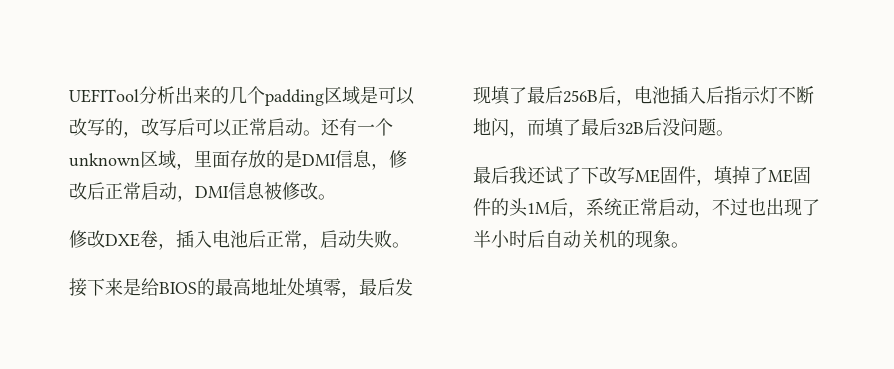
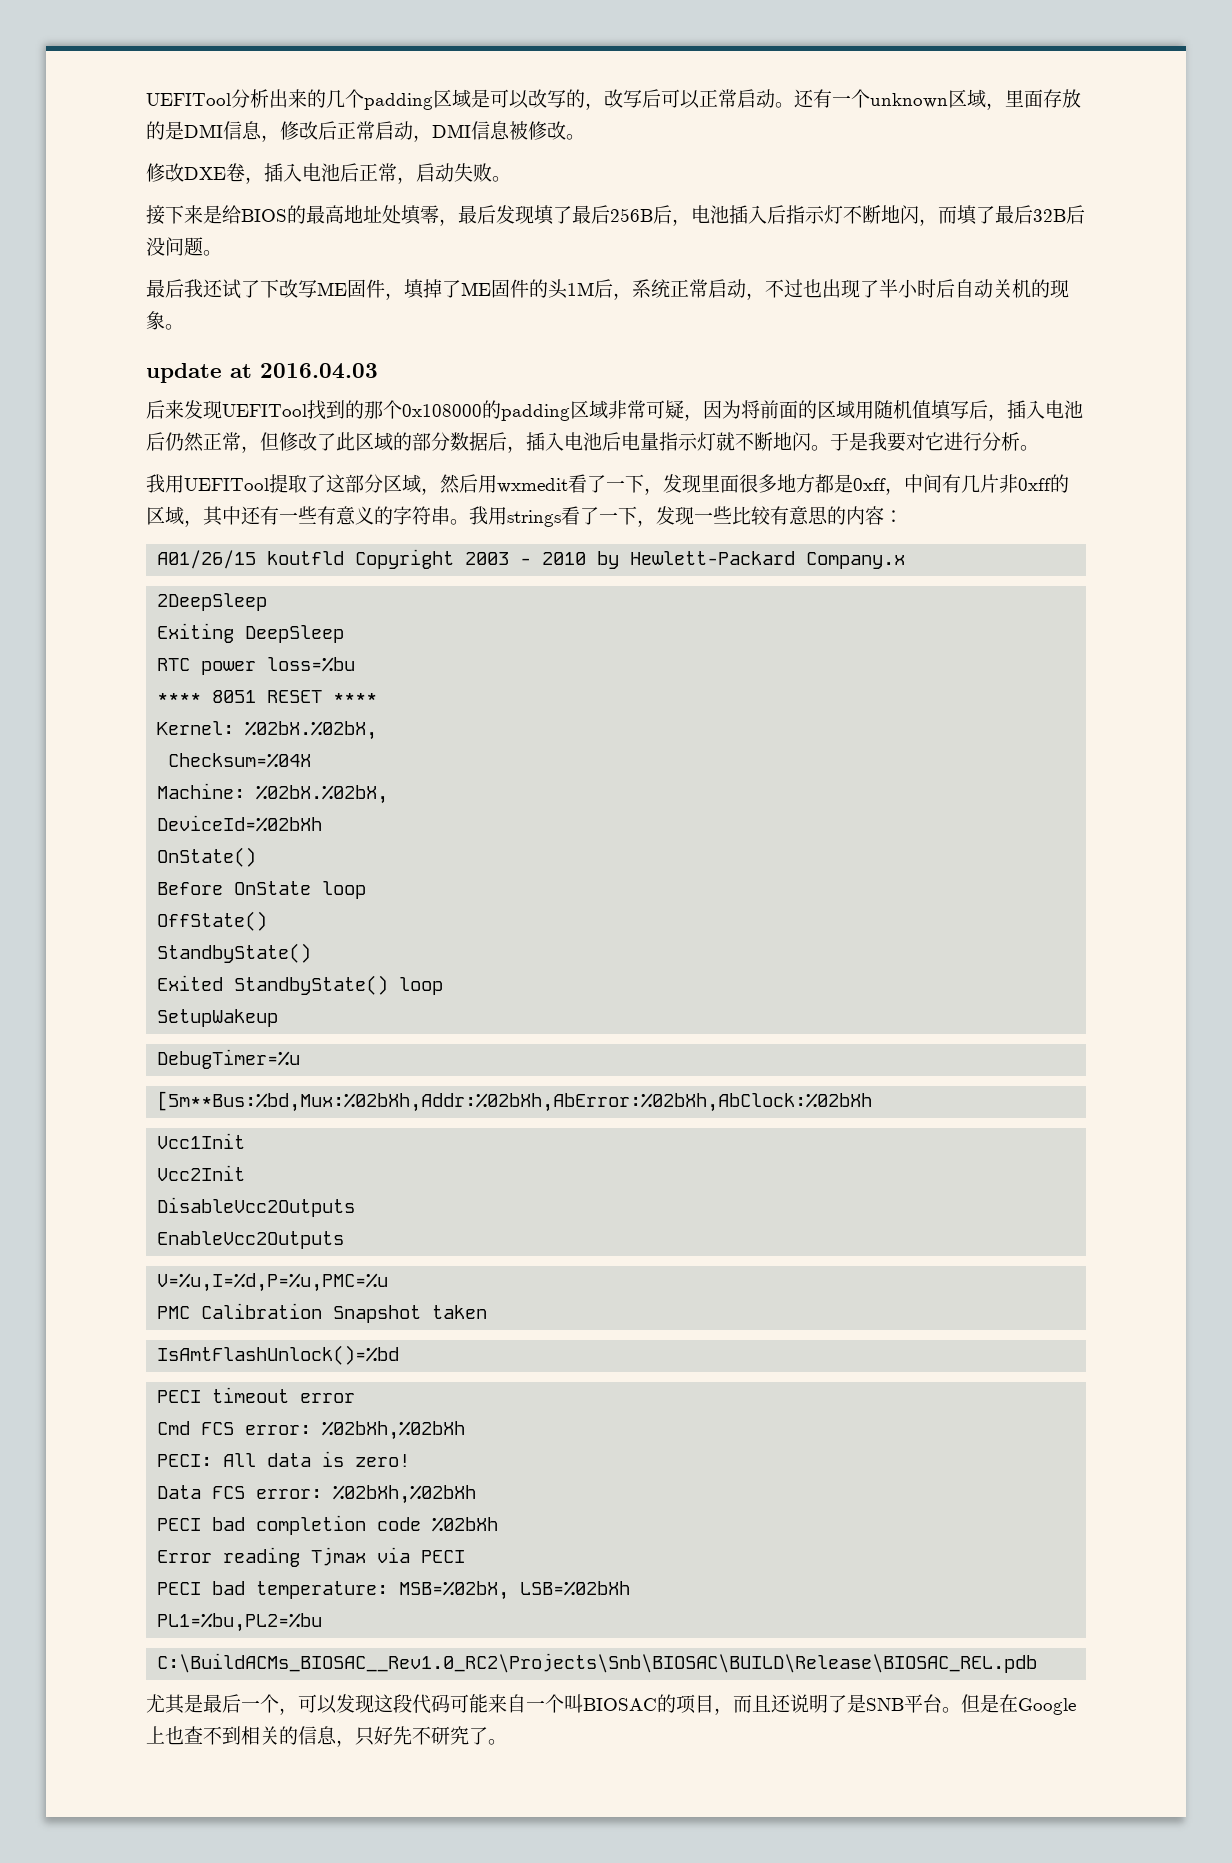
+ update at 2016.04.03
+ 后来发现UEFITool找到的那个0x108000的padding区域非常可疑，因为将前面的区域用随机值填写后，插入电池后仍然正常，但修改了此区域的部分数据后，插入电池后电量指示灯就不断地闪。于是我要对它进行分析。
+ 我用UEFITool提取了这部分区域，然后用wxmedit看了一下，发现里面很多地方都是0xff，中间有几片非0xff的区域，其中还有一些有意义的字符串。我用strings看了一下，发现一些比较有意思的内容：
+ A01/26/15 koutfld Copyright 2003 - 2010 by Hewlett-Packard Company.x
+ 2DeepSleep
+ Exiting DeepSleep
+ RTC power loss=%bu
+ **** 8051 RESET ****
+ Kernel: %02bX.%02bX,
+ Checksum=%04X
+ Machine: %02bX.%02bX,
+ DeviceId=%02bXh
+ OnState()
+ Before OnState loop
+ OffState()
+ StandbyState()
+ Exited StandbyState() loop
+ SetupWakeup
+ DebugTimer=%u
+ [5m**Bus:%bd,Mux:%02bXh,Addr:%02bXh,AbError:%02bXh,AbClock:%02bXh
+ Vcc1Init
+ Vcc2Init
+ DisableVcc2Outputs
+ EnableVcc2Outputs
+ V=%u,I=%d,P=%u,PMC=%u
+ PMC Calibration Snapshot taken
+ IsAmtFlashUnlock()=%bd
+ PECI timeout error
+ Cmd FCS error: %02bXh,%02bXh
+ PECI: All data is zero!
+ Data FCS error: %02bXh,%02bXh
+ PECI bad completion code %02bXh
+ Error reading Tjmax via PECI
+ PECI bad temperature: MSB=%02bX, LSB=%02bXh
+ PL1=%bu,PL2=%bu
+ C:\BuildACMs_BIOSAC__Rev1.0_RC2\Projects\Snb\BIOSAC\BUILD\Release\BIOSAC_REL.pdb
+ 尤其是最后一个，可以发现这段代码可能来自一个叫BIOSAC的项目，而且还说明了是SNB平台。但是在Google上也查不到相关的信息，只好先不研究了。

